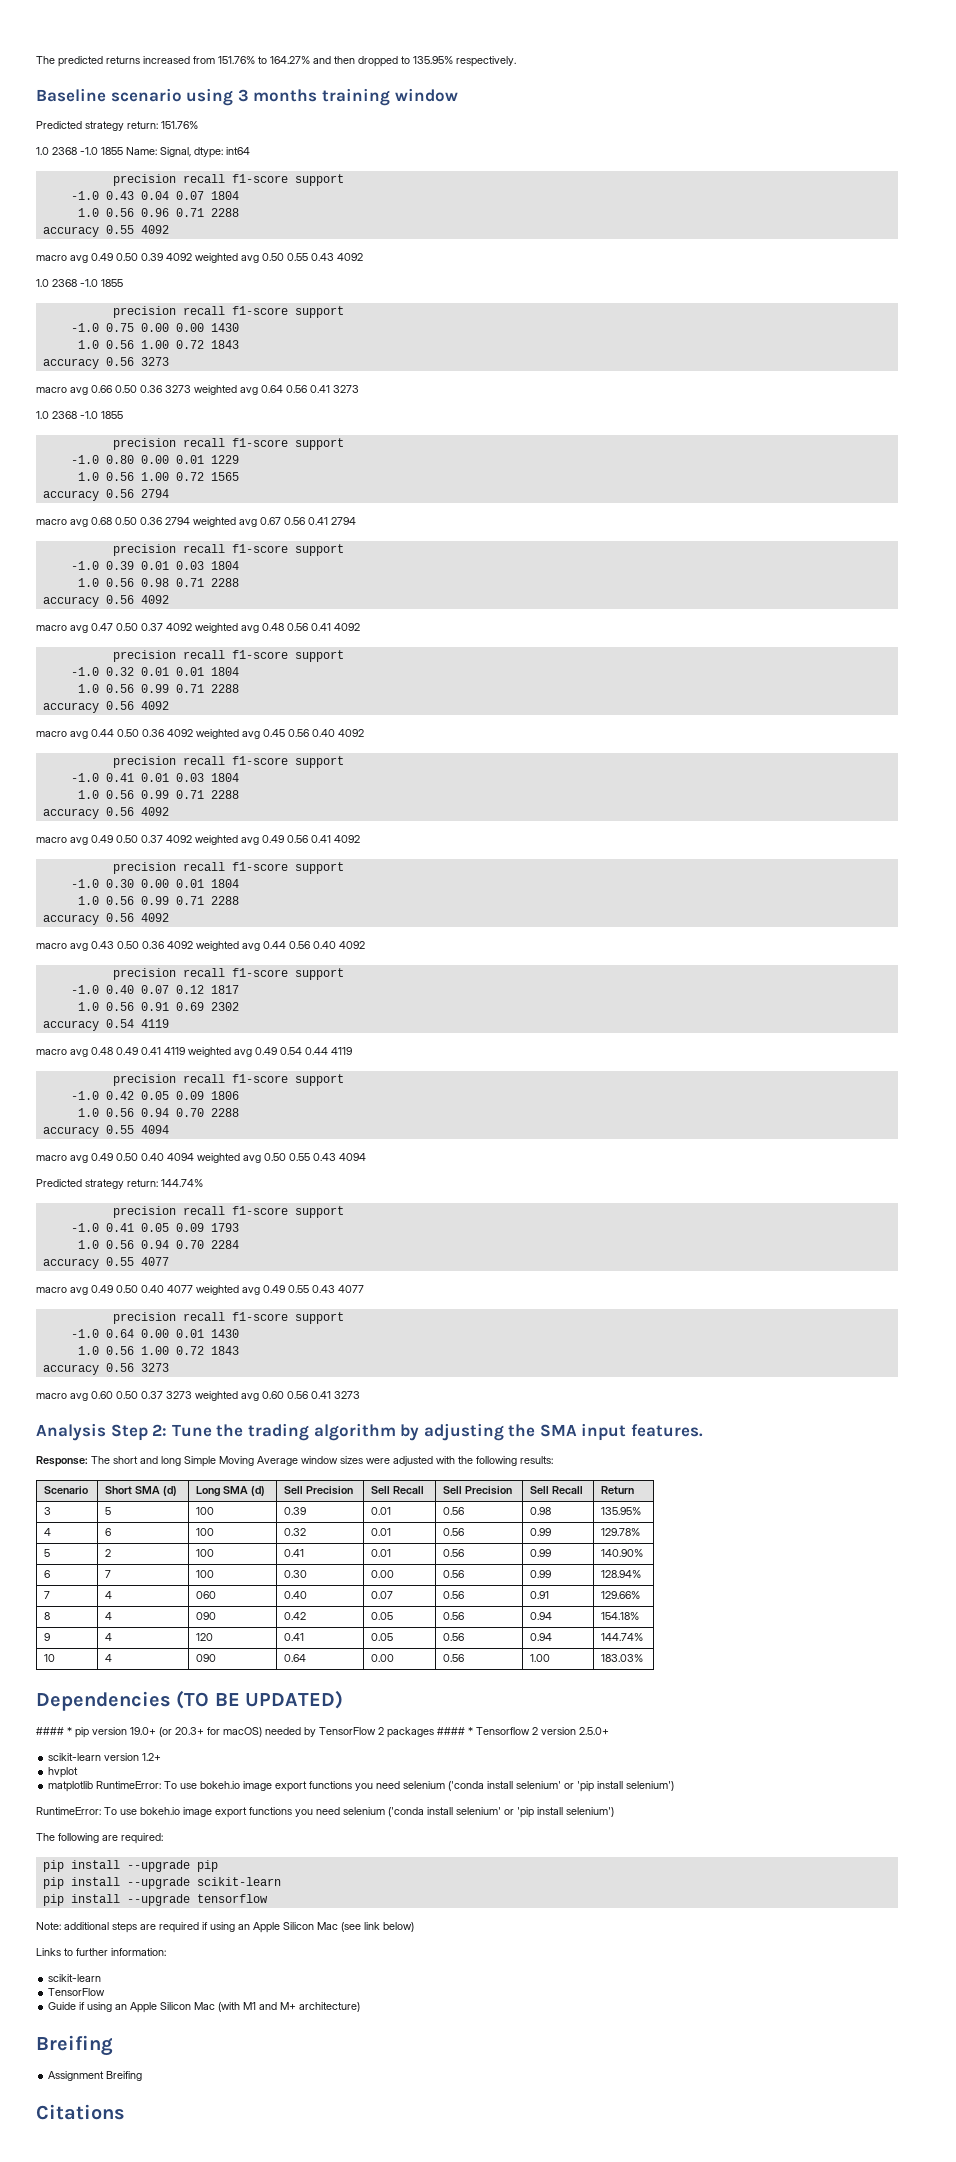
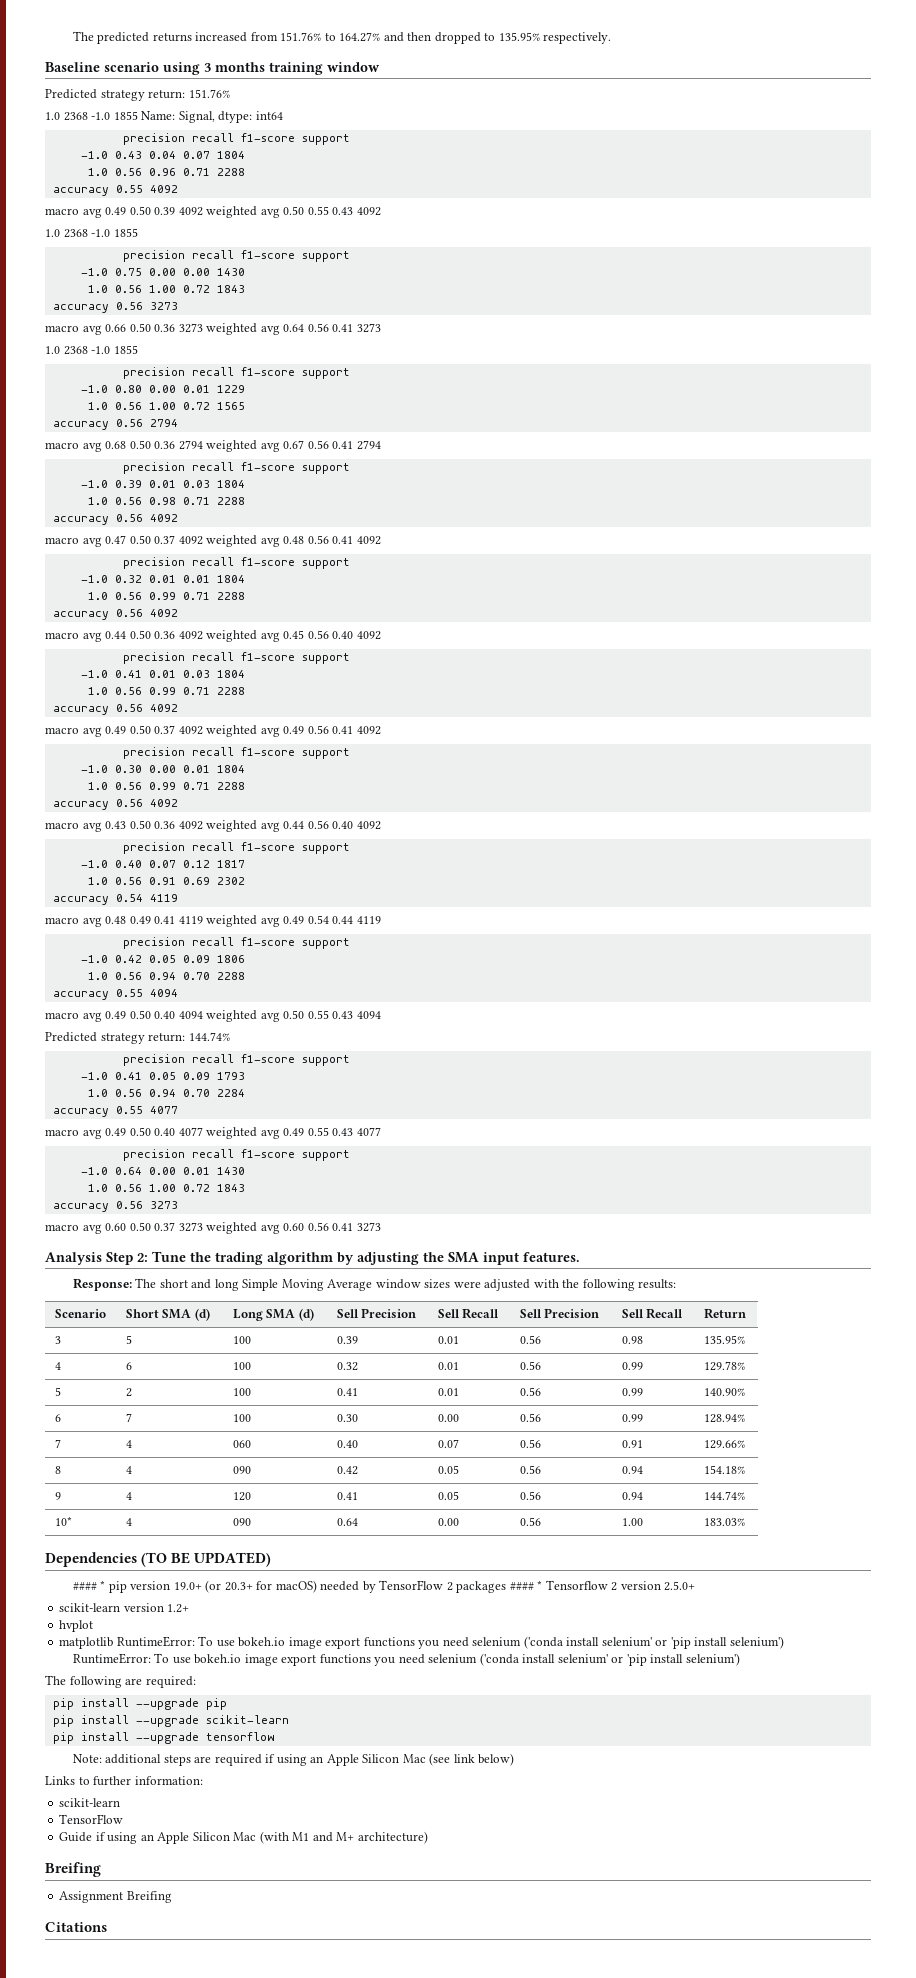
- 10 | 4 | 090 | 0.64 | 0.00 | 0.56 | 1.00 | 183.03%
+ 10* | 4 | 090 | 0.64 | 0.00 | 0.56 | 1.00 | 183.03%

